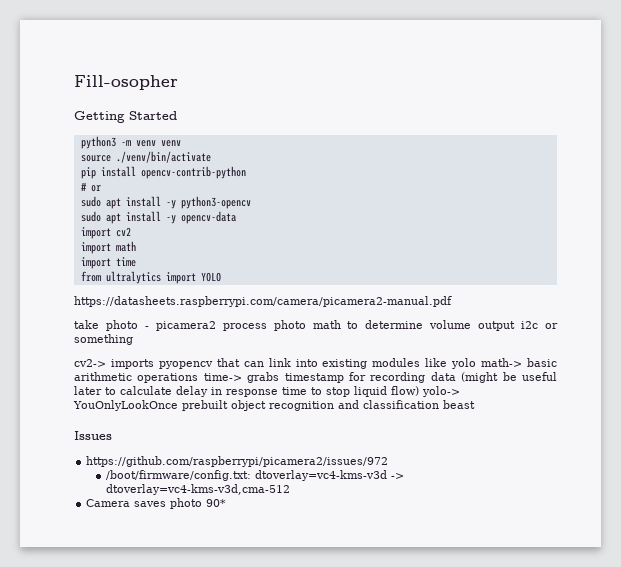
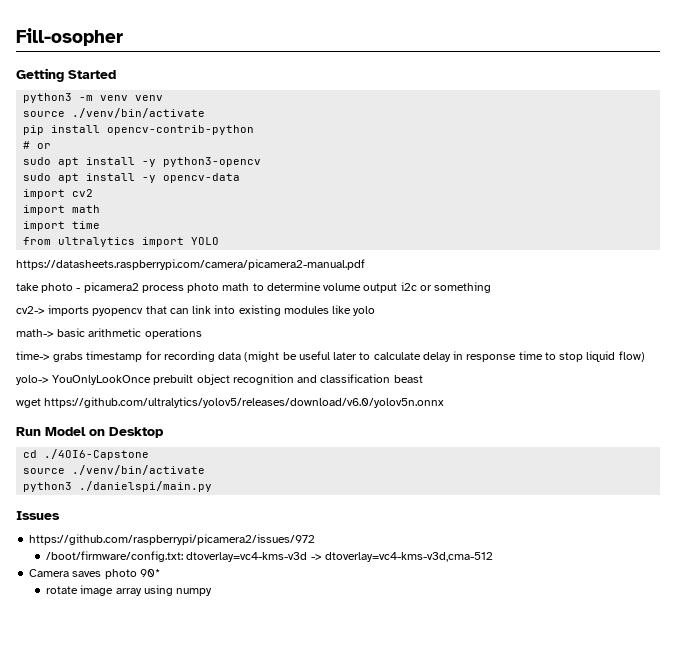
- cv2-> imports pyopencv that can link into existing modules like yolo math-> basic arithmetic operations time-> grabs timestamp for recording data (might be useful later to calculate delay in response time to stop liquid flow) yolo-> YouOnlyLookOnce prebuilt object recognition and classification beast
+ cv2-> imports pyopencv that can link into existing modules like yolo
+ math-> basic arithmetic operations
+ time-> grabs timestamp for recording data (might be useful later to calculate delay in response time to stop liquid flow)
+ yolo-> YouOnlyLookOnce prebuilt object recognition and classification beast
+ wget https://github.com/ultralytics/yolov5/releases/download/v6.0/yolov5n.onnx
+ Run Model on Desktop
+ cd ./4OI6-Capstone
+ source ./venv/bin/activate
+ python3 ./danielspi/main.py
+ rotate image array using numpy

